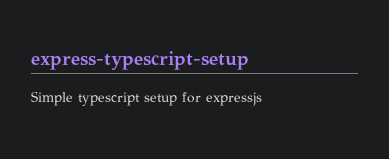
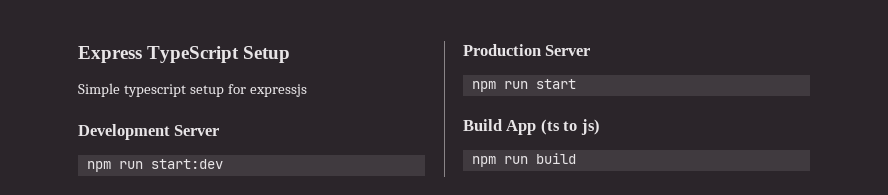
- express-typescript-setup
+ Express TypeScript Setup
+ Development Server
+ npm run start:dev
+ Production Server
+ npm run start
+ Build App (ts to js)
+ npm run build

